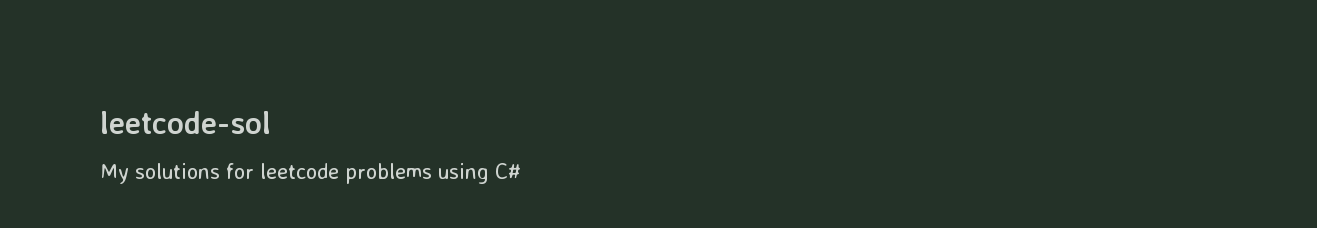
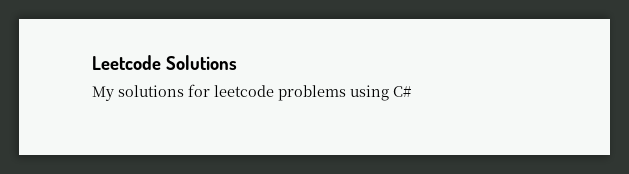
- leetcode-sol
+ Leetcode Solutions

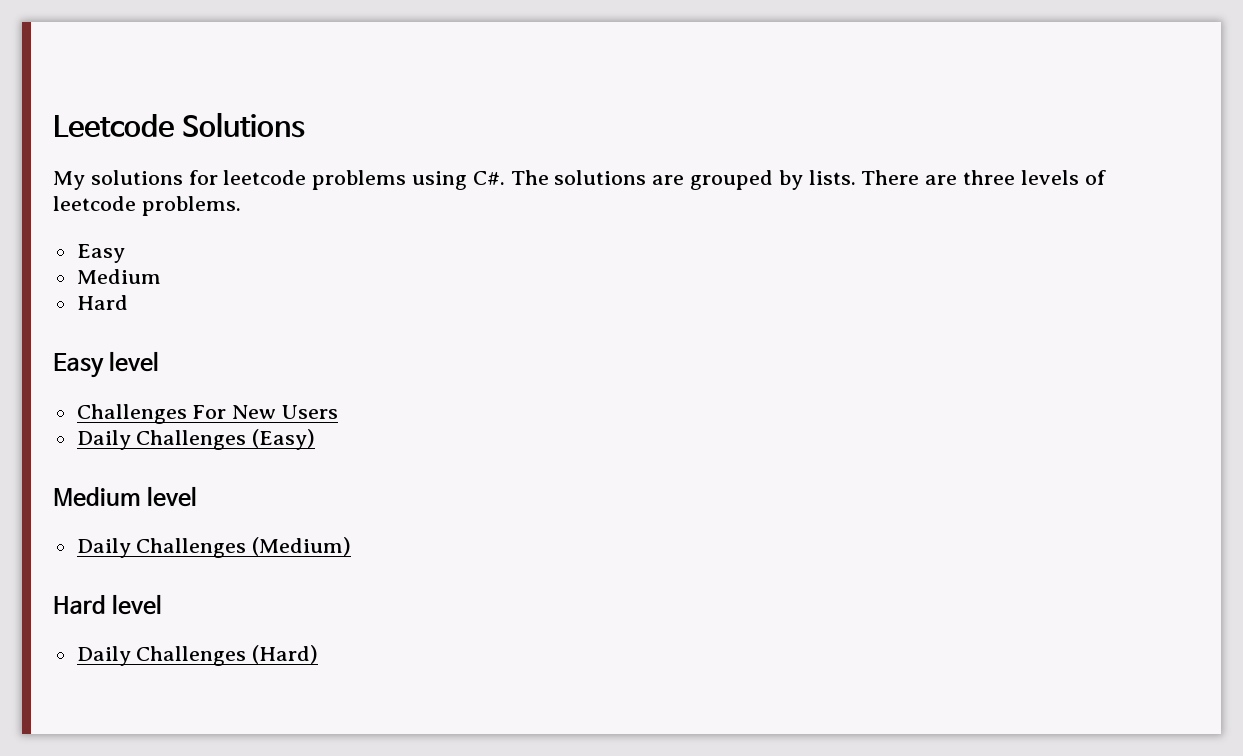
- My solutions for leetcode problems using C#
+ My solutions for leetcode problems using C#. The solutions are grouped by lists. There are three levels of leetcode problems.
+ Easy
+ Medium
+ Hard
+ Easy level
+ Challenges For New Users
+ Daily Challenges (Easy)
+ Medium level
+ Daily Challenges (Medium)
+ Hard level
+ Daily Challenges (Hard)

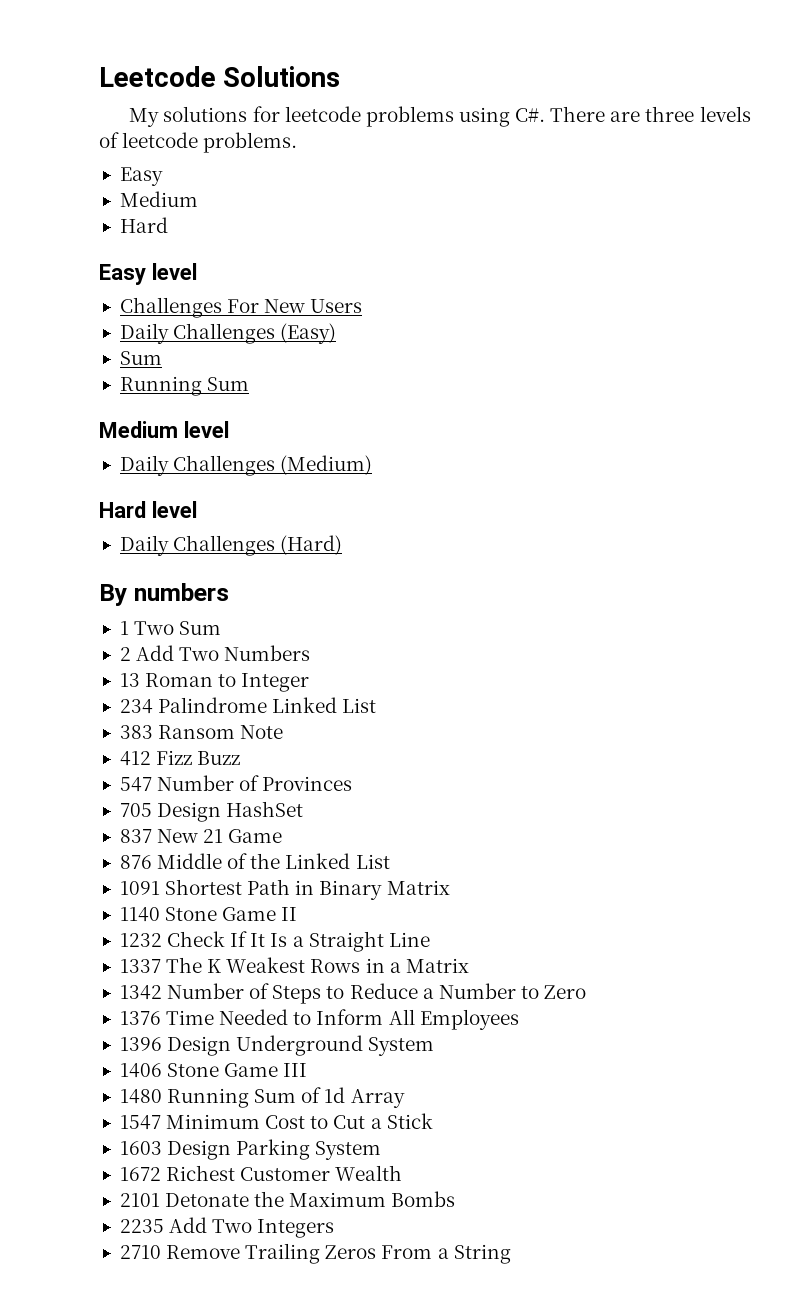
- My solutions for leetcode problems using C#. The solutions are grouped by lists. There are three levels of leetcode problems.
+ My solutions for leetcode problems using C#. There are three levels of leetcode problems.
  Daily Challenges (Easy)
+ Sum
+ Running Sum
+ By numbers
+ 1 Two Sum
+ 2 Add Two Numbers
+ 13 Roman to Integer
+ 234 Palindrome Linked List
+ 383 Ransom Note
+ 412 Fizz Buzz
+ 547 Number of Provinces
+ 705 Design HashSet
+ 837 New 21 Game
+ 876 Middle of the Linked List
+ 1091 Shortest Path in Binary Matrix
+ 1140 Stone Game II
+ 1232 Check If It Is a Straight Line
+ 1337 The K Weakest Rows in a Matrix
+ 1342 Number of Steps to Reduce a Number to Zero
+ 1376 Time Needed to Inform All Employees
+ 1396 Design Underground System
+ 1406 Stone Game III
+ 1480 Running Sum of 1d Array
+ 1547 Minimum Cost to Cut a Stick
+ 1603 Design Parking System
+ 1672 Richest Customer Wealth
+ 2101 Detonate the Maximum Bombs
+ 2235 Add Two Integers
+ 2710 Remove Trailing Zeros From a String

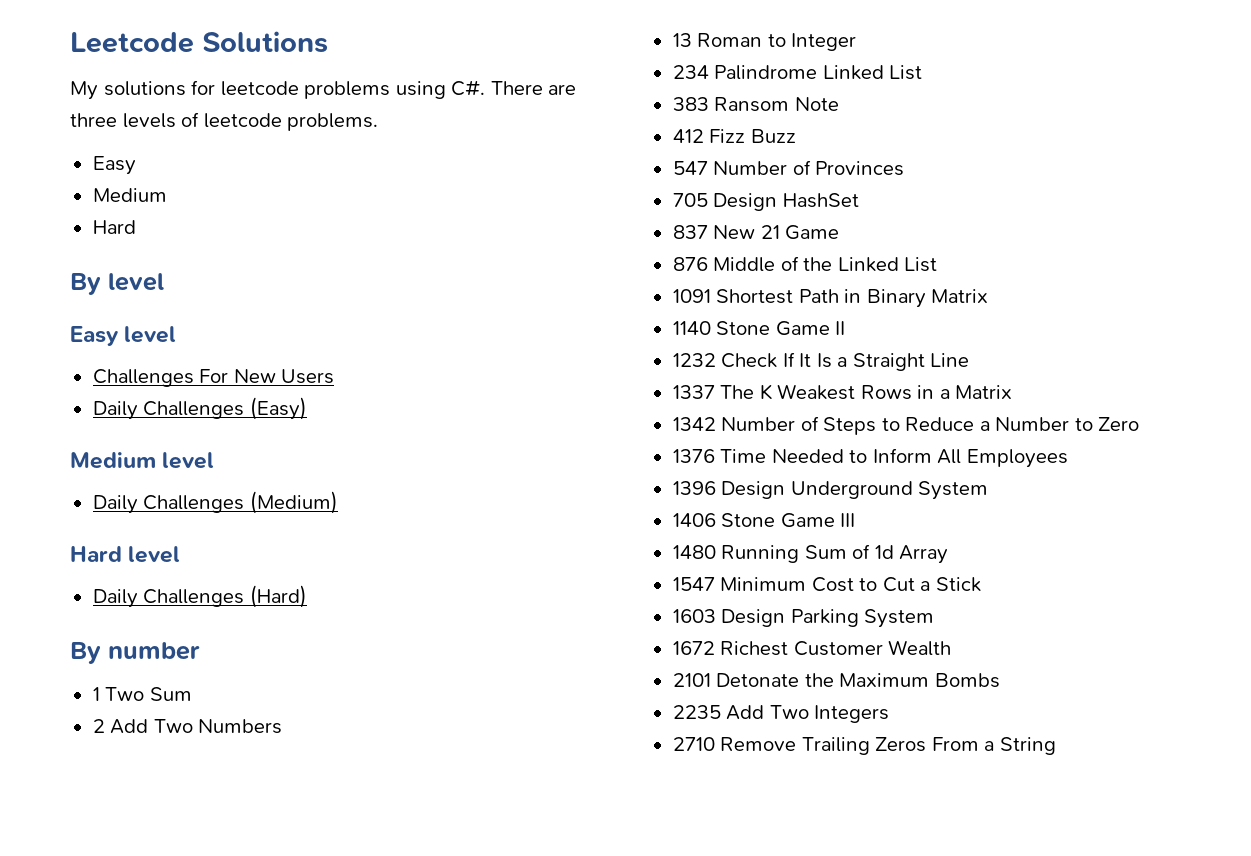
+ By level
  Daily Challenges (Easy)
- Sum
- Running Sum
- By numbers
+ By number

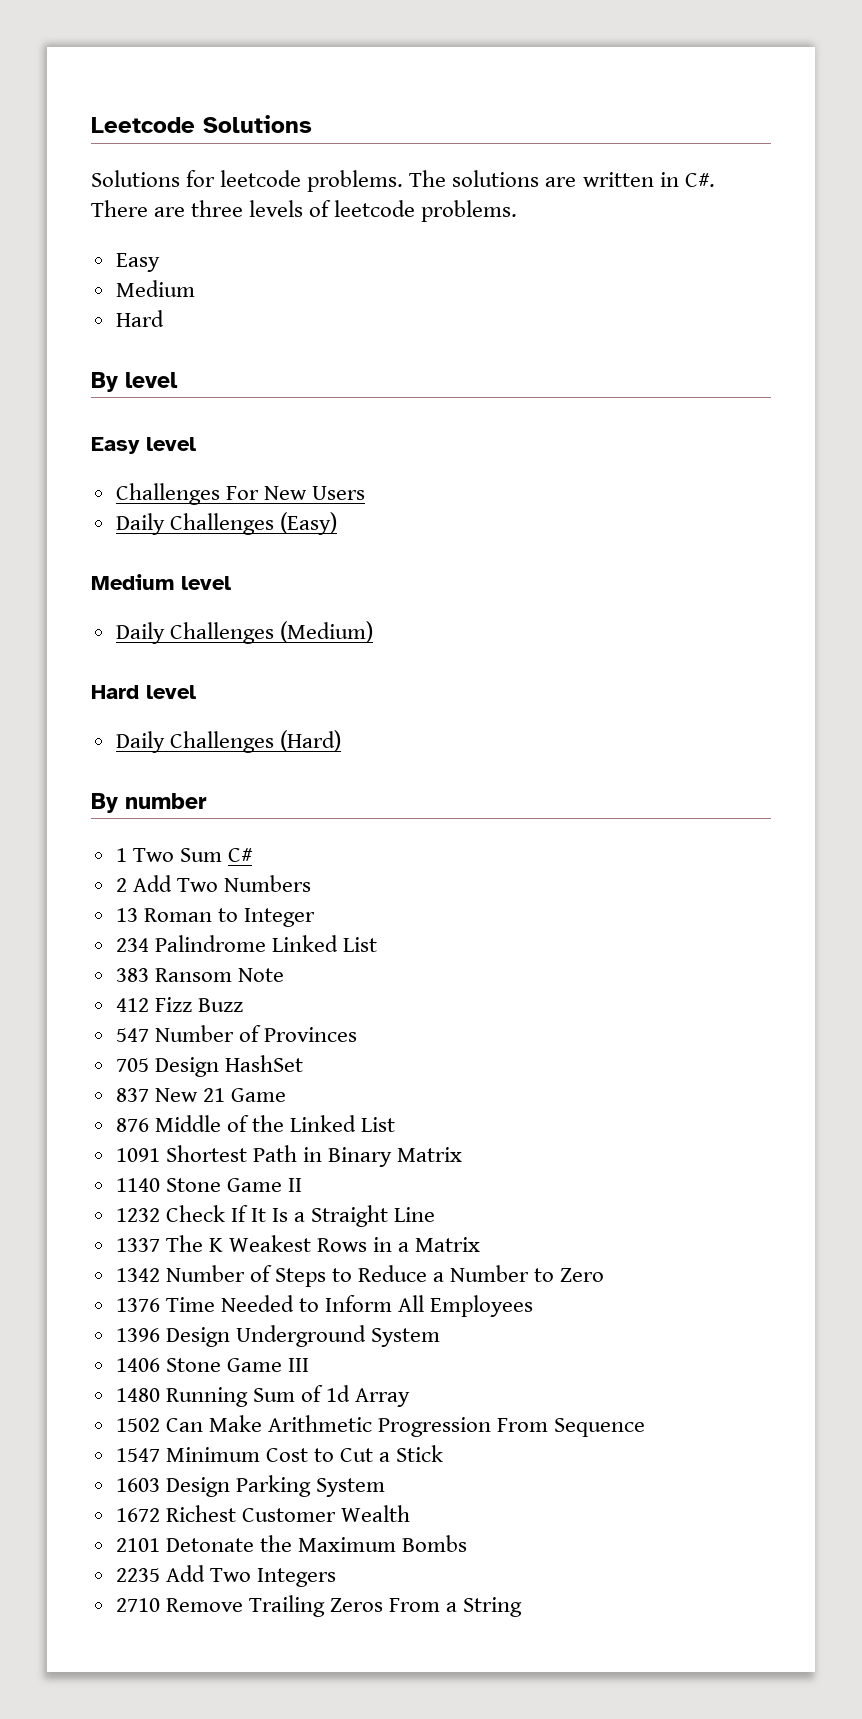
- My solutions for leetcode problems using C#. There are three levels of leetcode problems.
+ Solutions for leetcode problems. The solutions are written in C#. There are three levels of leetcode problems.
- 1 Two Sum
+ 1 Two Sum C#
+ 1502 Can Make Arithmetic Progression From Sequence

